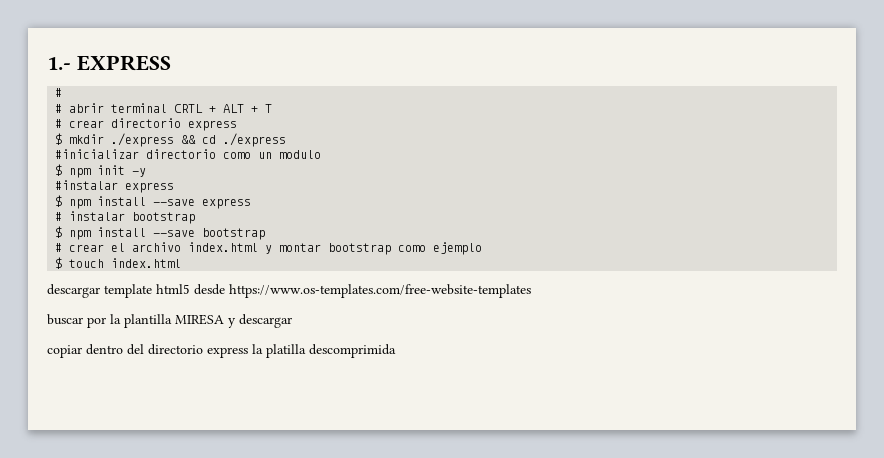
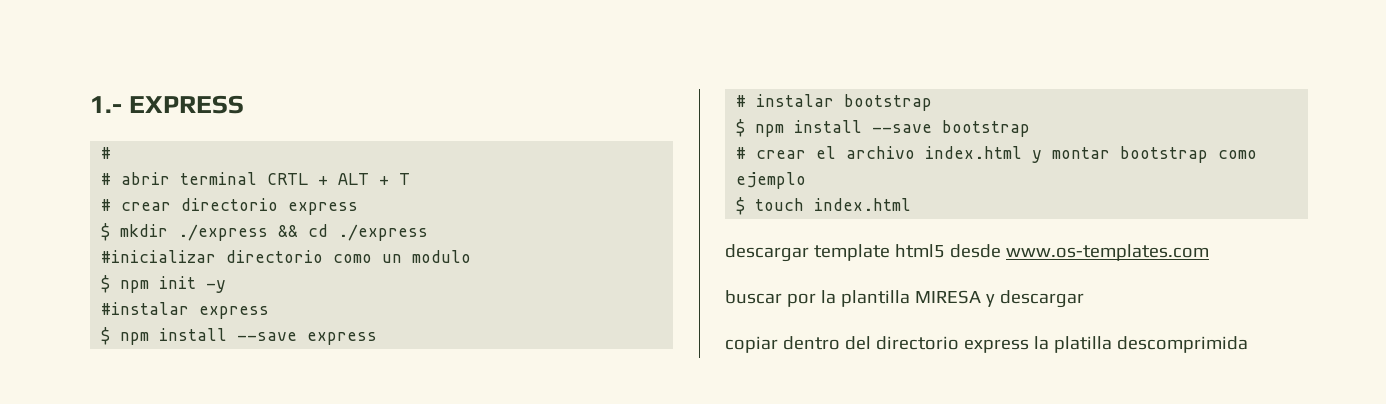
- descargar template html5 desde https://www.os-templates.com/free-website-templates
+ descargar template html5 desde www.os-templates.com

